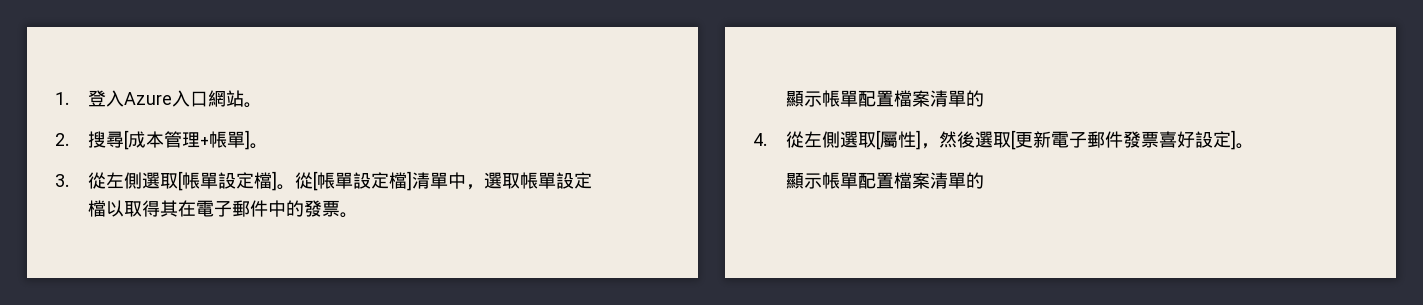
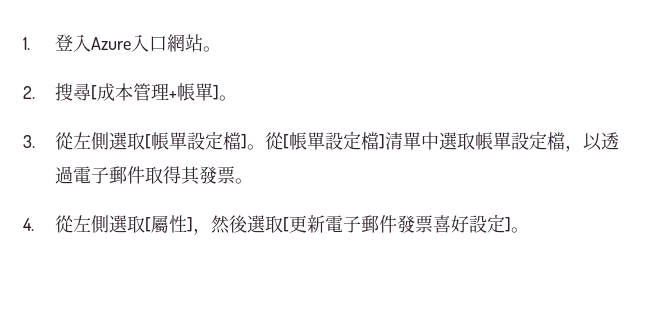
- 從[帳單設定檔]清單中，選取帳單設定檔以取得其在電子郵件中的發票。
- 顯示帳單配置檔案清單的
+ 從[帳單設定檔]清單中選取帳單設定檔，以透過電子郵件取得其發票。
  4.從左側選取[屬性]，然後選取[更新電子郵件發票喜好設定]。
- 顯示帳單配置檔案清單的

